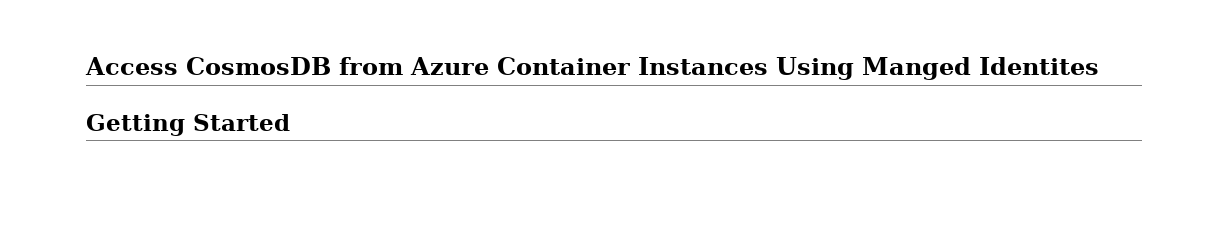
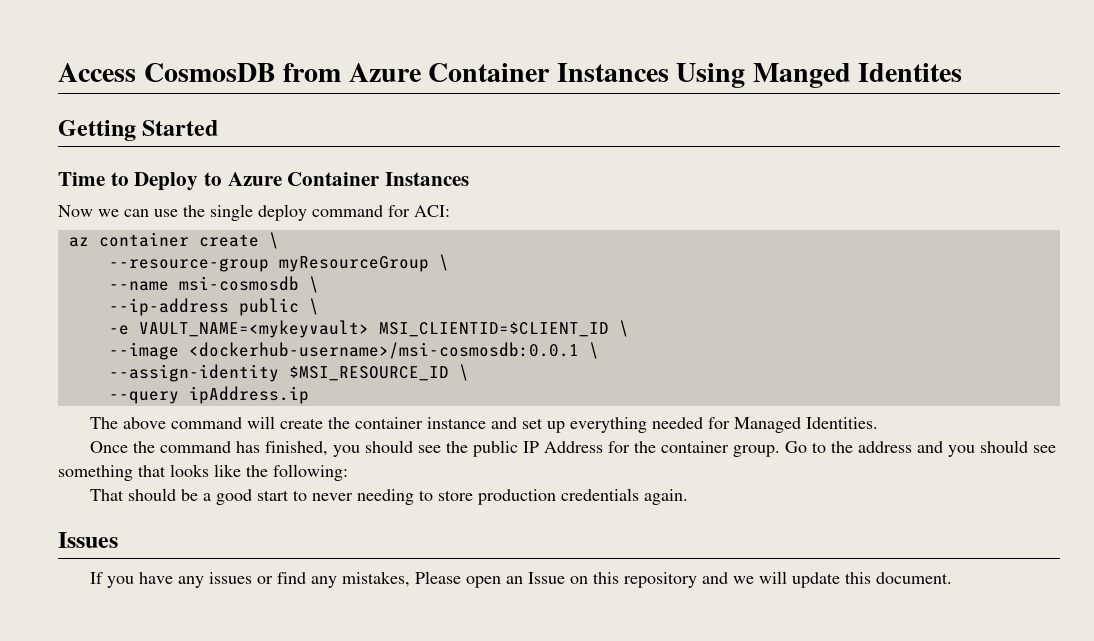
+ Time to Deploy to Azure Container Instances
+ Now we can use the single deploy command for ACI:
+ az container create \
+ --resource-group myResourceGroup \
+ --name msi-cosmosdb \
+ --ip-address public \
+ -e VAULT_NAME=<mykeyvault> MSI_CLIENTID=$CLIENT_ID \
+ --image <dockerhub-username>/msi-cosmosdb:0.0.1 \
+ --assign-identity $MSI_RESOURCE_ID \
+ --query ipAddress.ip
+ The above command will create the container instance and set up everything needed for Managed Identities.
+ Once the command has finished, you should see the public IP Address for the container group. Go to the address and you should see something that looks like the following:
+ That should be a good start to never needing to store production credentials again.
+ Issues
+ If you have any issues or find any mistakes, Please open an Issue on this repository and we will update this document.

